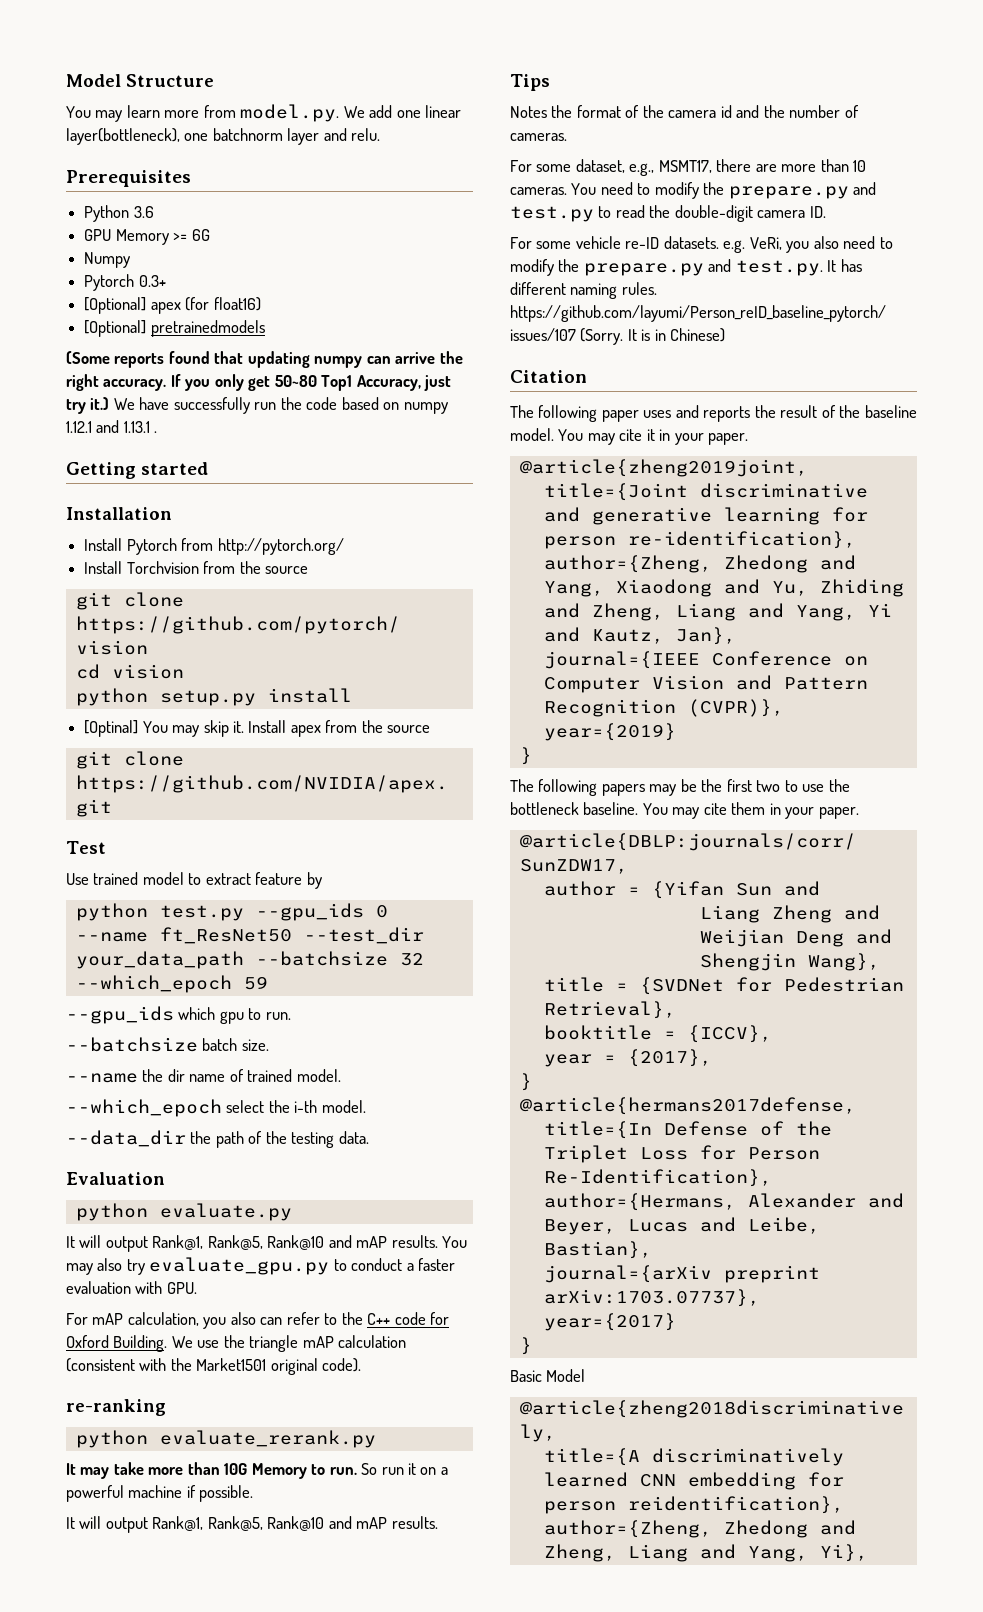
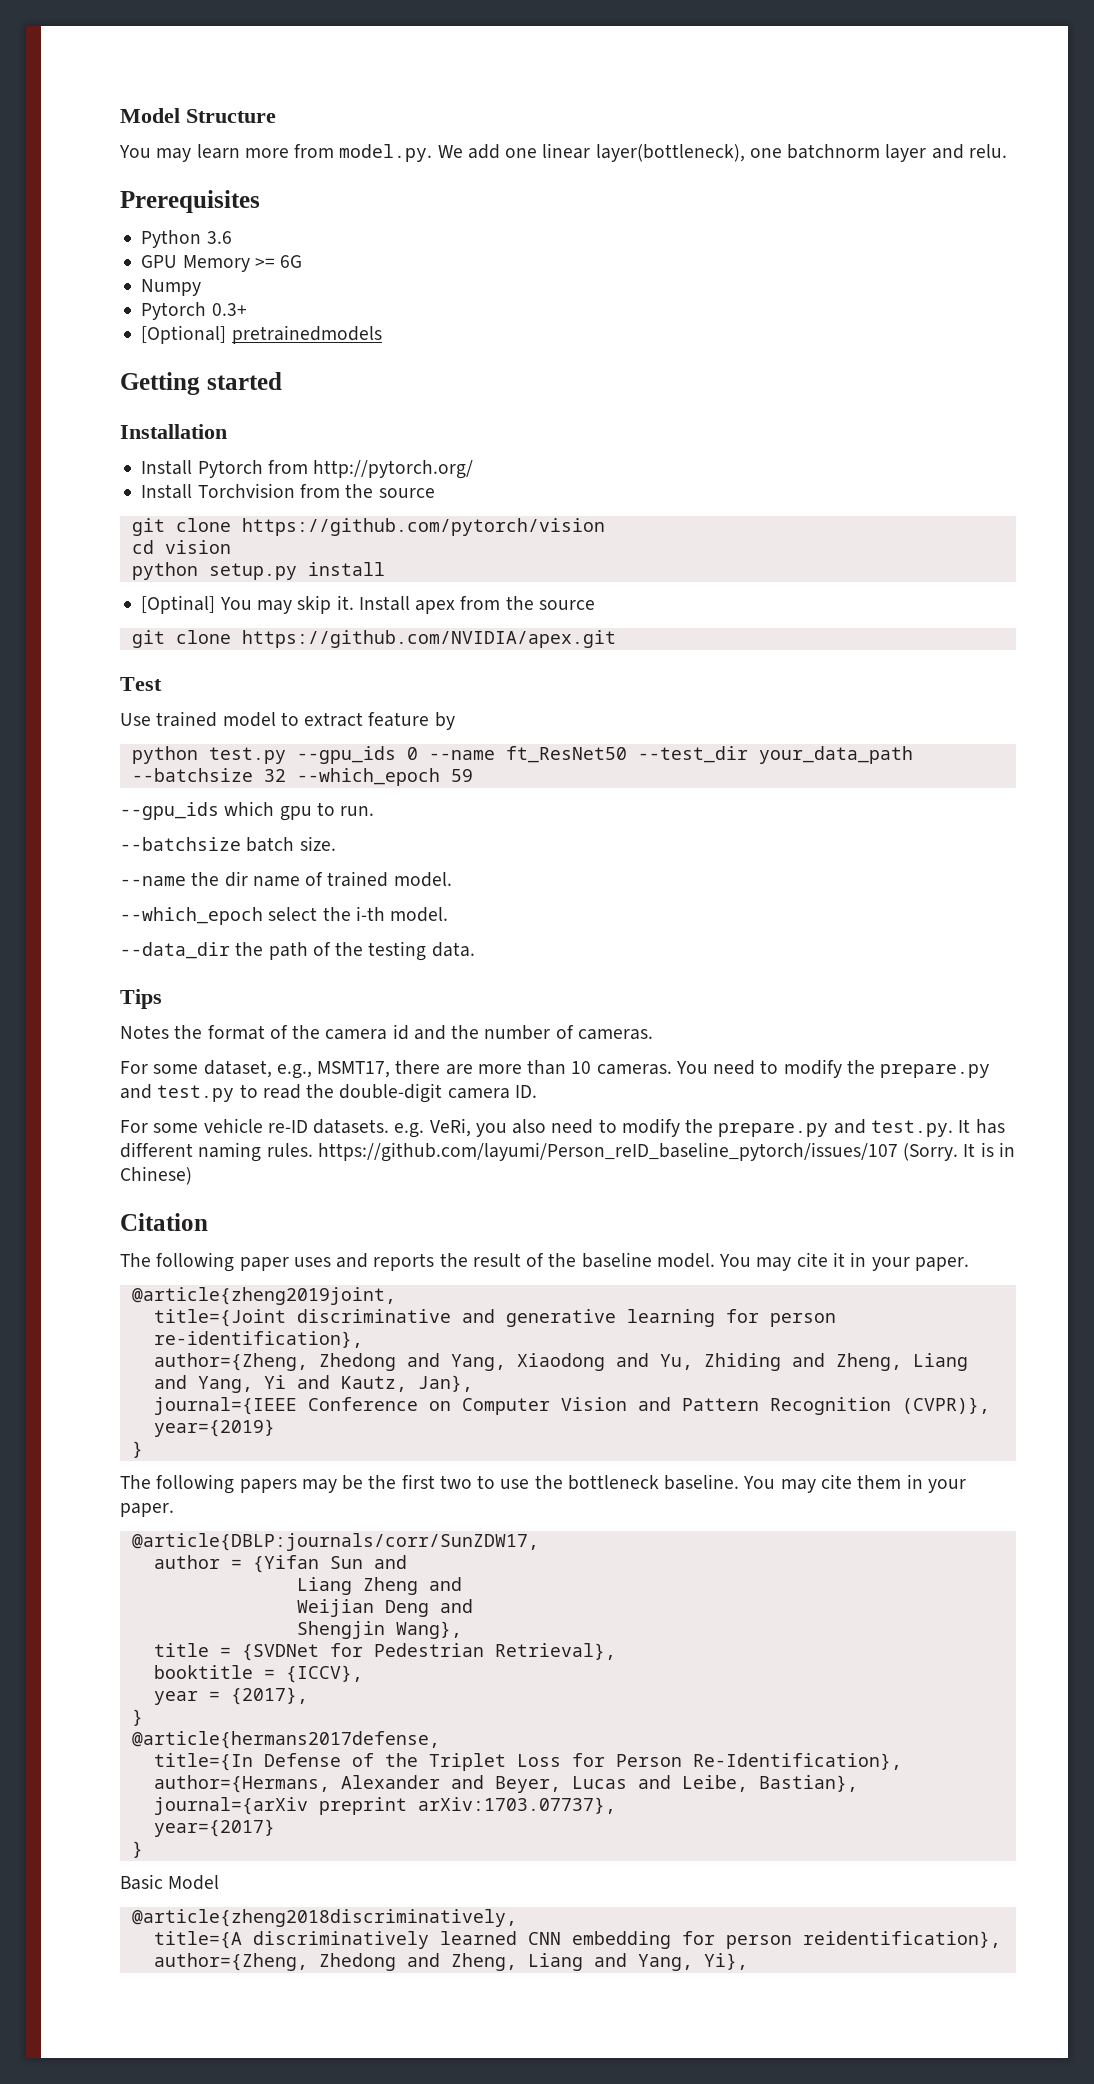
- [Optional] apex (for float16)
  [Optional] pretrainedmodels
- (Some reports found that updating numpy can arrive the right accuracy. If you only get 50~80 Top1 Accuracy, just try it.) We have successfully run the code based on numpy 1.12.1 and 1.13.1 .
- Evaluation
- python evaluate.py
- It will output Rank@1, Rank@5, Rank@10 and mAP results. You may also try evaluate_gpu.py to conduct a faster evaluation with GPU.
- For mAP calculation, you also can refer to the C++ code for Oxford Building. We use the triangle mAP calculation (consistent with the Market1501 original code).
- re-ranking
- python evaluate_rerank.py
- It may take more than 10G Memory to run. So run it on a powerful machine if possible.
- It will output Rank@1, Rank@5, Rank@10 and mAP results.

